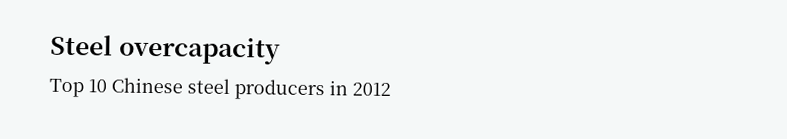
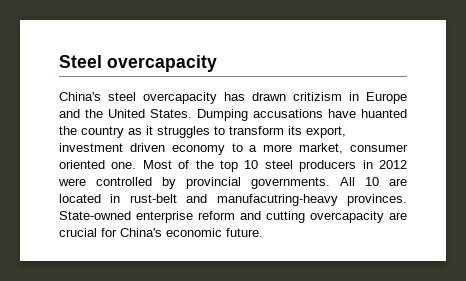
- Top 10 Chinese steel producers in 2012
+ China's steel overcapacity has drawn critizism in Europe and the United States. Dumping accusations have huanted the country as it struggles to transform its export, investment driven economy to a more market, consumer oriented one. Most of the top 10 steel producers in 2012 were controlled by provincial governments. All 10 are located in rust-belt and manufacutring-heavy provinces. State-owned enterprise reform and cutting overcapacity are crucial for China's economic future.

